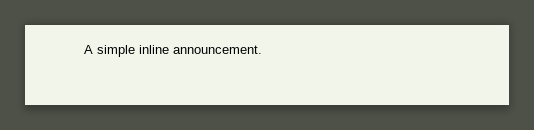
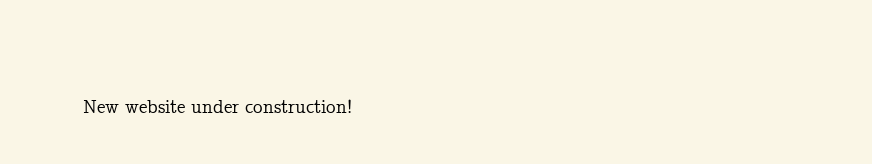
- A simple inline announcement.
+ New website under construction!

